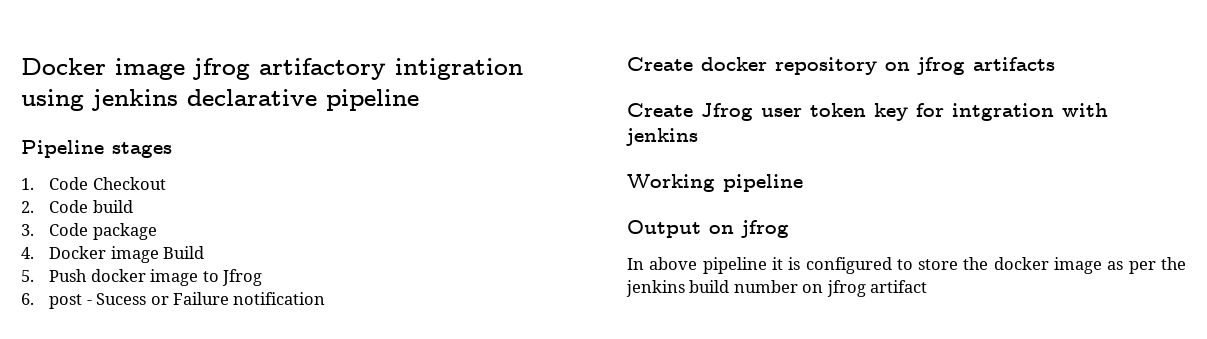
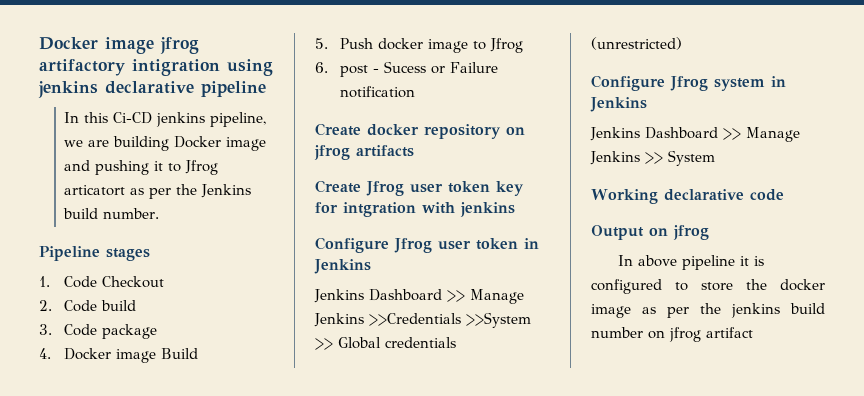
+ In this Ci-CD jenkins pipeline, we are building Docker image and pushing it to Jfrog articatort as per the Jenkins build number.
+ Configure Jfrog user token in Jenkins
+ Jenkins Dashboard >> Manage Jenkins >>Credentials >>System >> Global credentials (unrestricted)
+ Configure Jfrog system in Jenkins
+ Jenkins Dashboard >> Manage Jenkins >> System
- Working pipeline
+ Working declarative code

